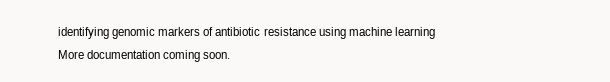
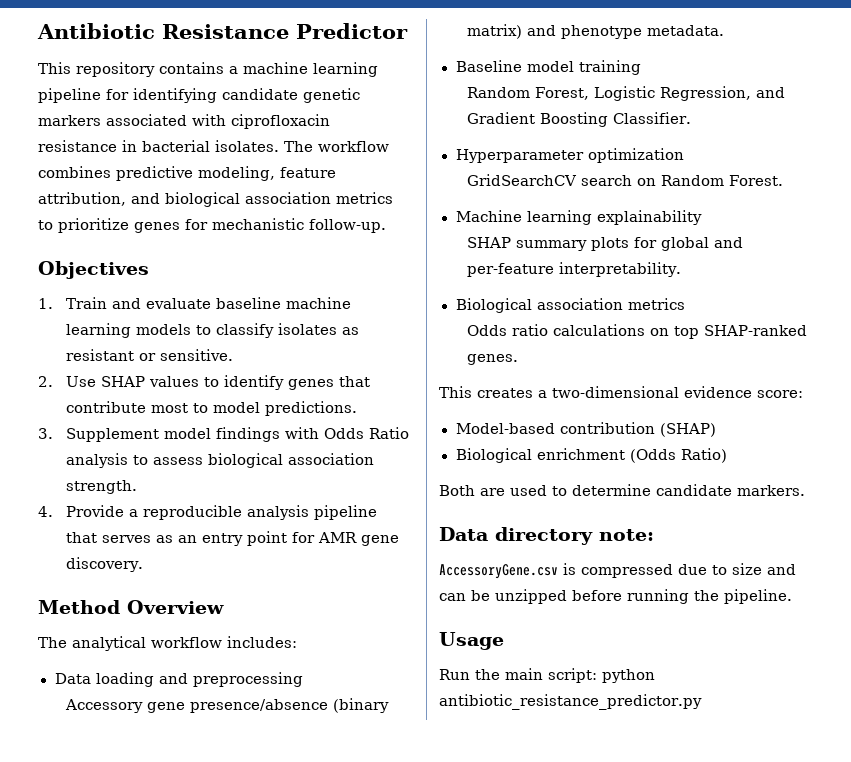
- identifying genomic markers of antibiotic resistance using machine learning
- More documentation coming soon.
+ Antibiotic Resistance Predictor
+ This repository contains a machine learning pipeline for identifying candidate genetic markers associated with ciprofloxacin resistance in bacterial isolates. The workflow combines predictive modeling, feature attribution, and biological association metrics to prioritize genes for mechanistic follow-up.
+ Objectives
+ 1. Train and evaluate baseline machine learning models to classify isolates as resistant or sensitive.
+ 2. Use SHAP values to identify genes that contribute most to model predictions.
+ 3. Supplement model findings with Odds Ratio analysis to assess biological association strength.
+ 4. Provide a reproducible analysis pipeline that serves as an entry point for AMR gene discovery.
+ Method Overview
+ The analytical workflow includes:
+ Data loading and preprocessing
+ Accessory gene presence/absence (binary matrix) and phenotype metadata.
+ Baseline model training
+ Random Forest, Logistic Regression, and Gradient Boosting Classifier.
+ Hyperparameter optimization
+ GridSearchCV search on Random Forest.
+ Machine learning explainability
+ SHAP summary plots for global and per-feature interpretability.
+ Biological association metrics
+ Odds ratio calculations on top SHAP-ranked genes.
+ This creates a two-dimensional evidence score:
+ Model-based contribution (SHAP)
+ Biological enrichment (Odds Ratio)
+ Both are used to determine candidate markers.
+ Data directory note:
+ AccessoryGene.csv is compressed due to size and can be unzipped before running the pipeline.
+ Usage
+ Run the main script: python antibiotic_resistance_predictor.py

